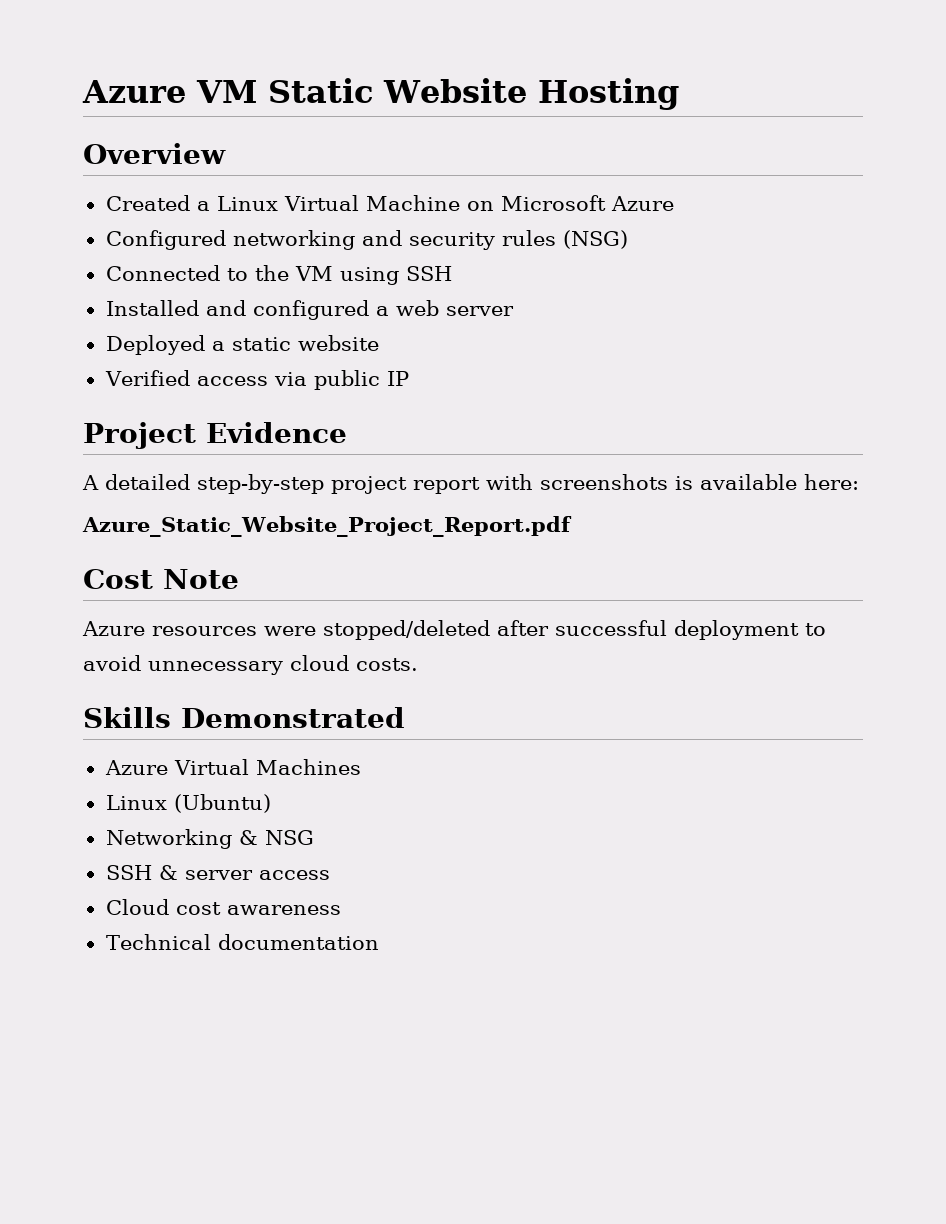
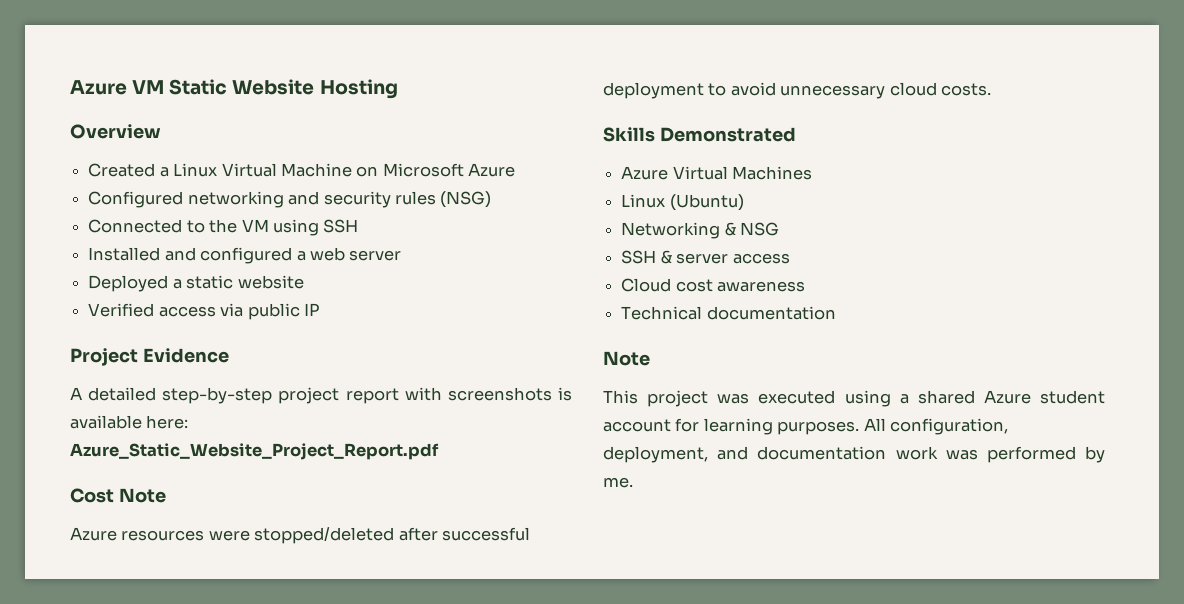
  Technical documentation
+ Note
+ This project was executed using a shared Azure student account for learning purposes. All configuration, deployment, and documentation work was performed by me.

